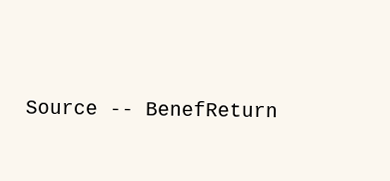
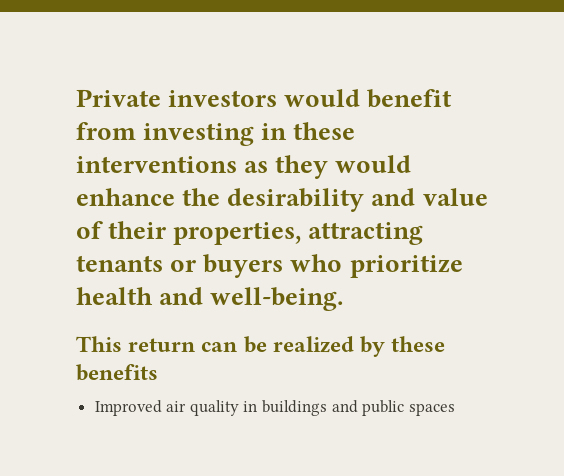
- Source -- BenefReturn
+ Private investors would benefit from investing in these interventions as they would enhance the desirability and value of their properties, attracting tenants or buyers who prioritize health and well-being.
+ This return can be realized by these benefits
+ Improved air quality in buildings and public spaces

